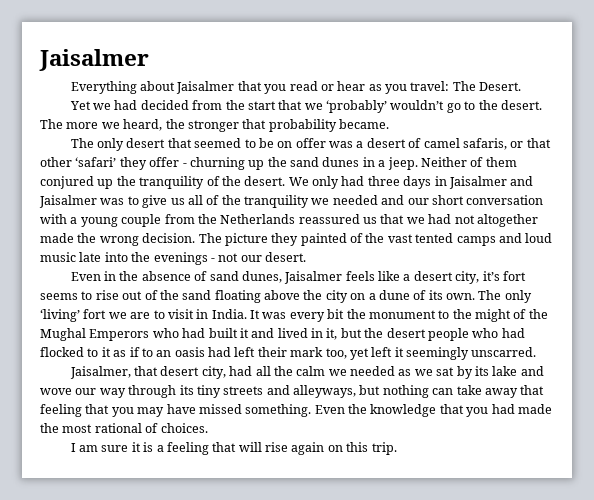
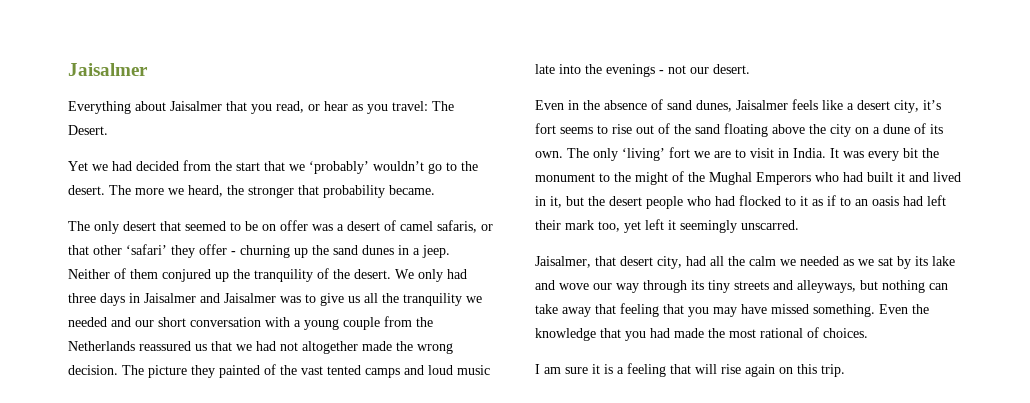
- Everything about Jaisalmer that you read or hear as you travel: The Desert.
+ Everything about Jaisalmer that you read, or hear as you travel: The Desert.
- We only had three days in Jaisalmer and Jaisalmer was to give us all of the tranquility we needed and our short conversation with a young couple from the Netherlands reassured us that we had not altogether made the wrong decision.
+ We only had three days in Jaisalmer and Jaisalmer was to give us all the tranquility we needed and our short conversation with a young couple from the Netherlands reassured us that we had not altogether made the wrong decision.

